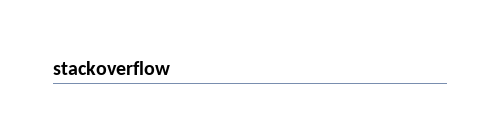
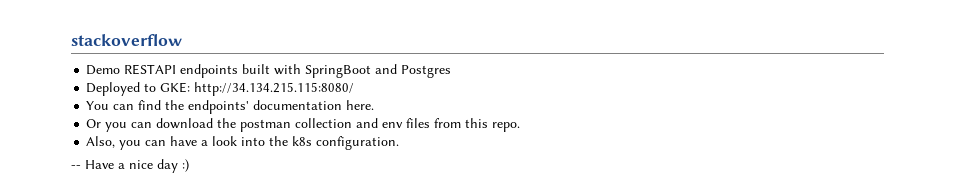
+ Demo RESTAPI endpoints built with SpringBoot and Postgres
+ Deployed to GKE: http://34.134.215.115:8080/
+ You can find the endpoints' documentation here.
+ Or you can download the postman collection and env files from this repo.
+ Also, you can have a look into the k8s configuration.
+ -- Have a nice day :)

